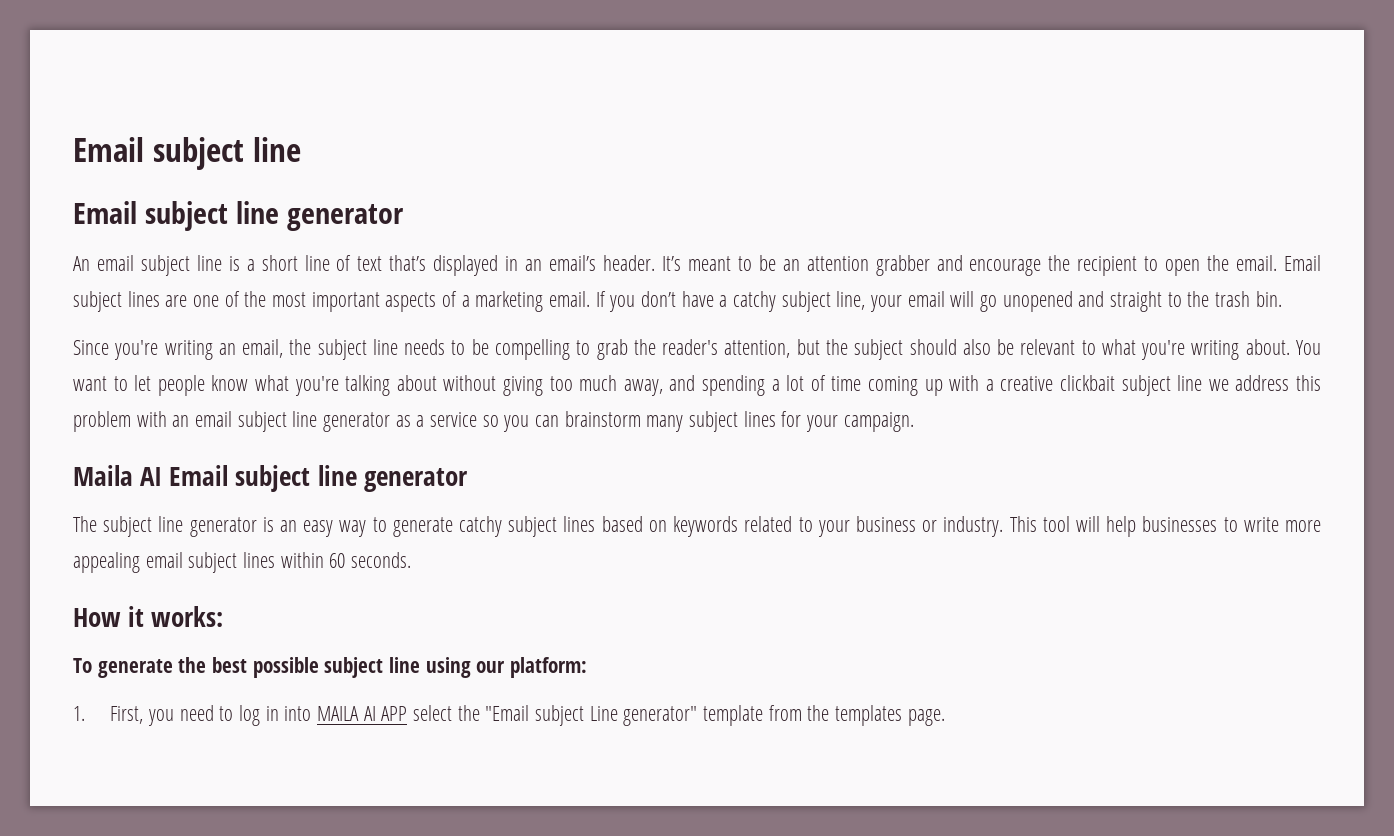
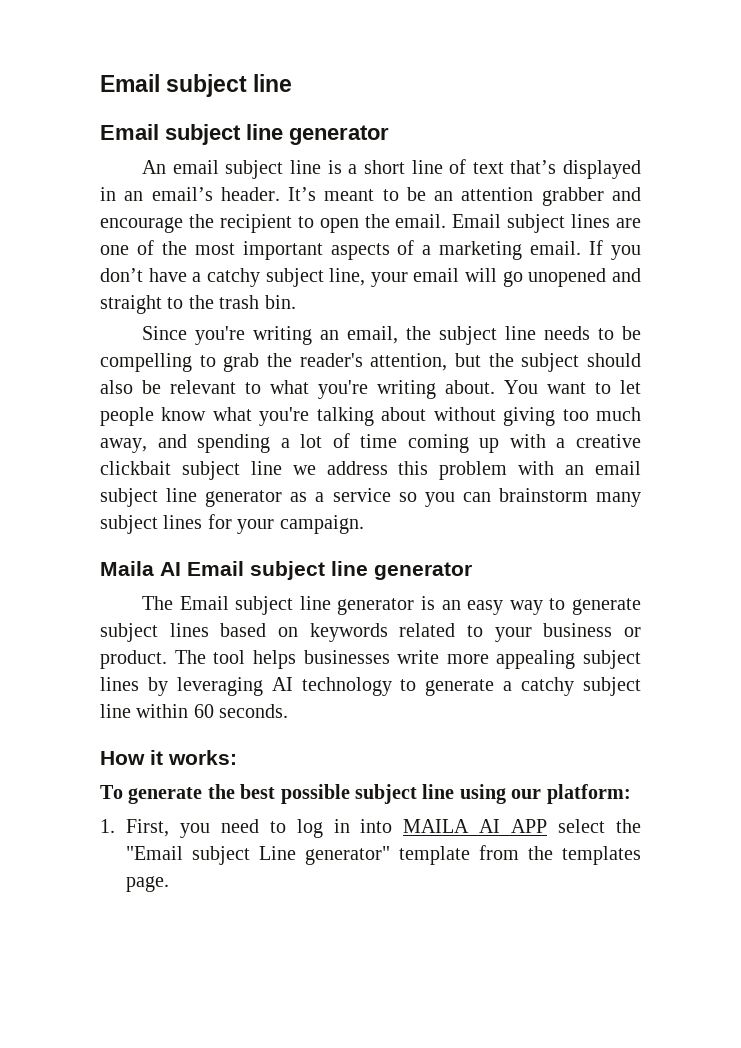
- The subject line generator is an easy way to generate catchy subject lines based on keywords related to your business or industry. This tool will help businesses to write more appealing email subject lines within 60 seconds.
+ The Email subject line generator is an easy way to generate subject lines based on keywords related to your business or product. The tool helps businesses write more appealing subject lines by leveraging AI technology to generate a catchy subject line within 60 seconds.

